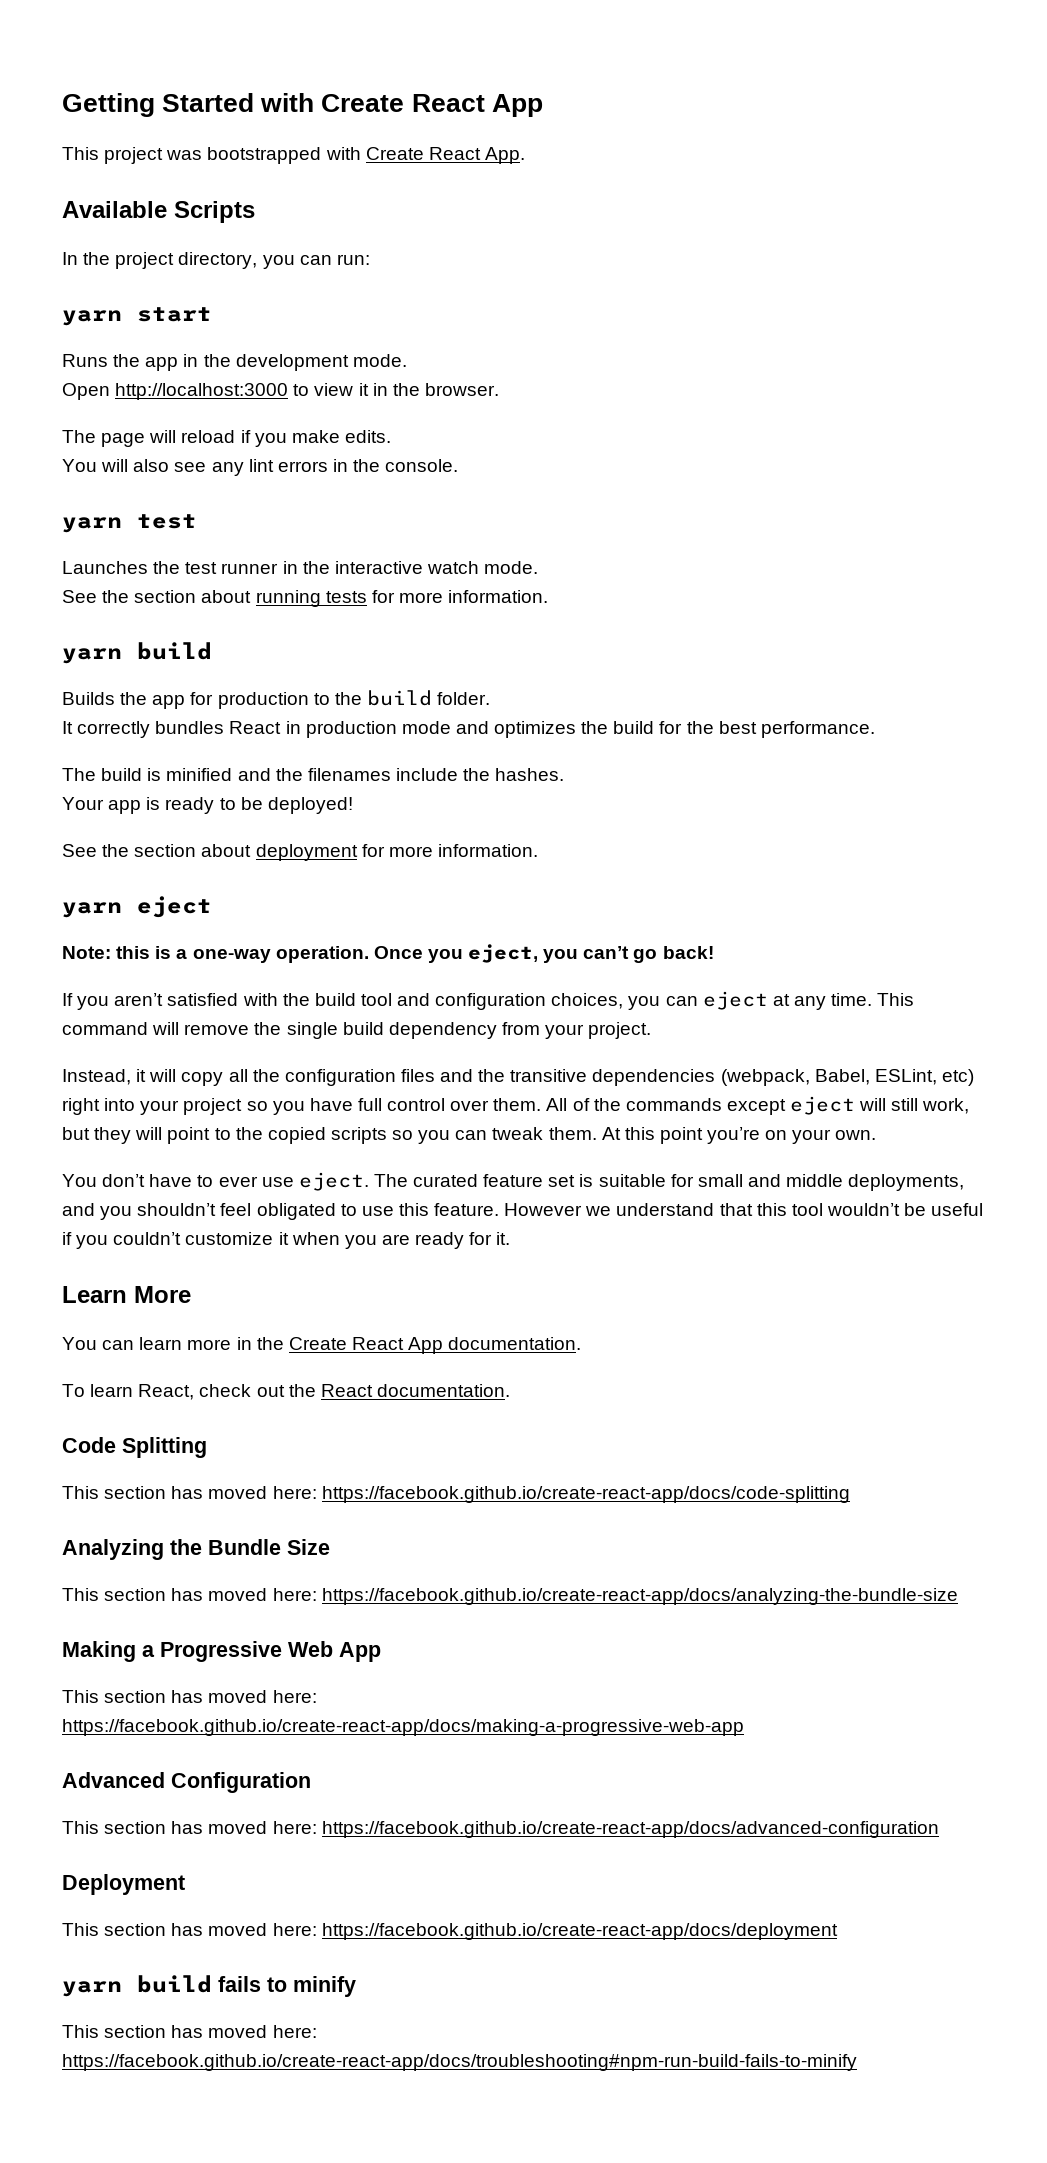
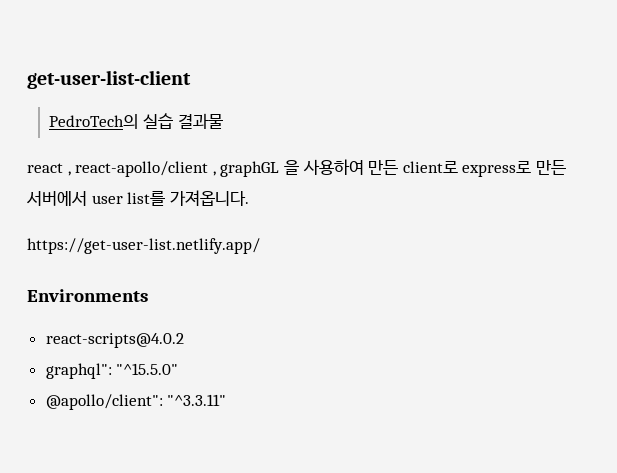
- Getting Started with Create React App
- This project was bootstrapped with Create React App.
- Available Scripts
- In the project directory, you can run:
- yarn start
- Runs the app in the development mode.
- Open http://localhost:3000 to view it in the browser.
- The page will reload if you make edits.
- You will also see any lint errors in the console.
- yarn test
- Launches the test runner in the interactive watch mode.
- See the section about running tests for more information.
- yarn build
- Builds the app for production to the build folder.
- It correctly bundles React in production mode and optimizes the build for the best performance.
- The build is minified and the filenames include the hashes.
- Your app is ready to be deployed!
- See the section about deployment for more information.
- yarn eject
- Note: this is a one-way operation. Once you eject, you can’t go back!
- If you aren’t satisfied with the build tool and configuration choices, you can eject at any time. This command will remove the single build dependency from your project.
- Instead, it will copy all the configuration files and the transitive dependencies (webpack, Babel, ESLint, etc) right into your project so you have full control over them. All of the commands except eject will still work, but they will point to the copied scripts so you can tweak them. At this point you’re on your own.
- You don’t have to ever use eject. The curated feature set is suitable for small and middle deployments, and you shouldn’t feel obligated to use this feature. However we understand that this tool wouldn’t be useful if you couldn’t customize it when you are ready for it.
- Learn More
- You can learn more in the Create React App documentation.
- To learn React, check out the React documentation.
- Code Splitting
- This section has moved here: https://facebook.github.io/create-react-app/docs/code-splitting
- Analyzing the Bundle Size
- This section has moved here: https://facebook.github.io/create-react-app/docs/analyzing-the-bundle-size
- Making a Progressive Web App
- This section has moved here: https://facebook.github.io/create-react-app/docs/making-a-progressive-web-app
- Advanced Configuration
- This section has moved here: https://facebook.github.io/create-react-app/docs/advanced-configuration
- Deployment
- This section has moved here: https://facebook.github.io/create-react-app/docs/deployment
- yarn build fails to minify
- This section has moved here: https://facebook.github.io/create-react-app/docs/troubleshooting#npm-run-build-fails-to-minify
+ get-user-list-client
+ PedroTech의 실습 결과물
+ react , react-apollo/client , graphGL 을 사용하여 만든 client로 express로 만든 서버에서 user list를 가져옵니다.
+ https://get-user-list.netlify.app/
+ Environments
+ react-scripts@4.0.2
+ graphql": "^15.5.0"
+ @apollo/client": "^3.3.11"

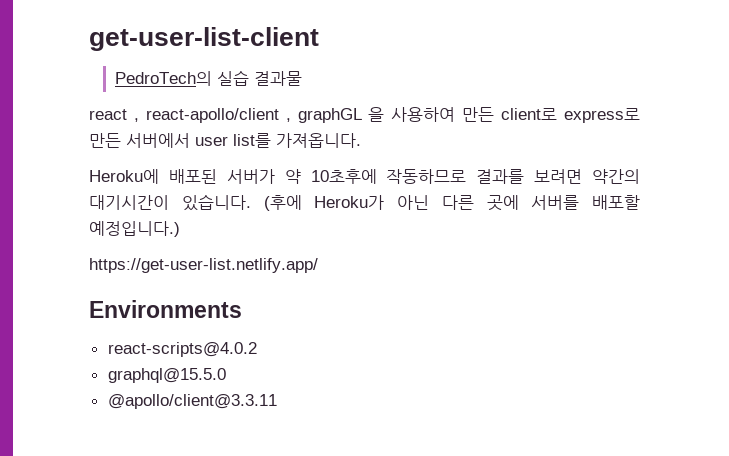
+ Heroku에 배포된 서버가 약 10초후에 작동하므로 결과를 보려면 약간의 대기시간이 있습니다. (후에 Heroku가 아닌 다른 곳에 서버를 배포할 예정입니다.)
- graphql": "^15.5.0"
- @apollo/client": "^3.3.11"
+ graphql@15.5.0
+ @apollo/client@3.3.11

